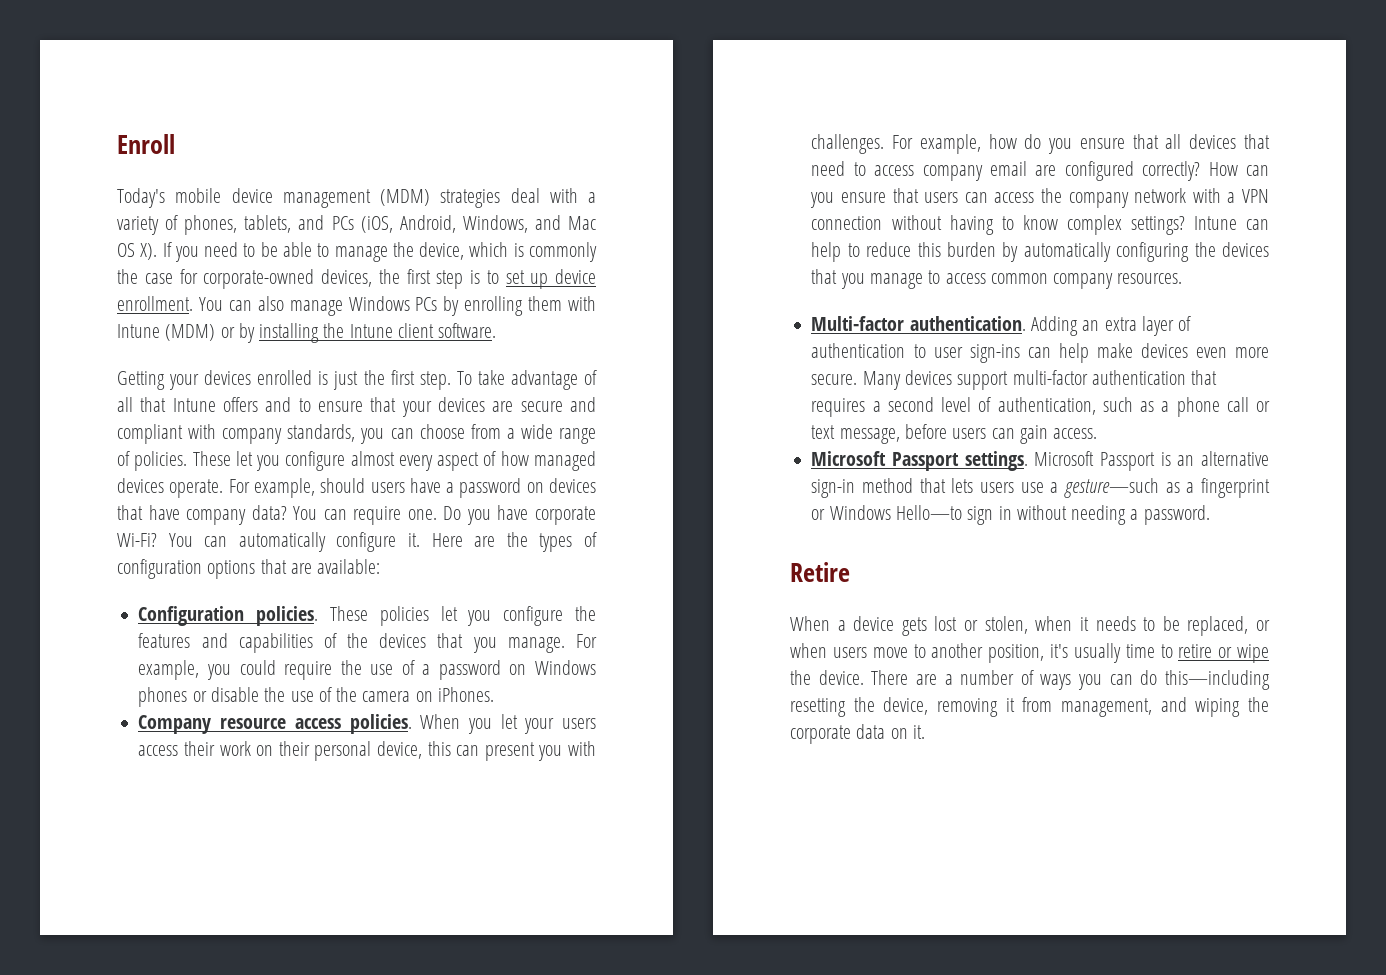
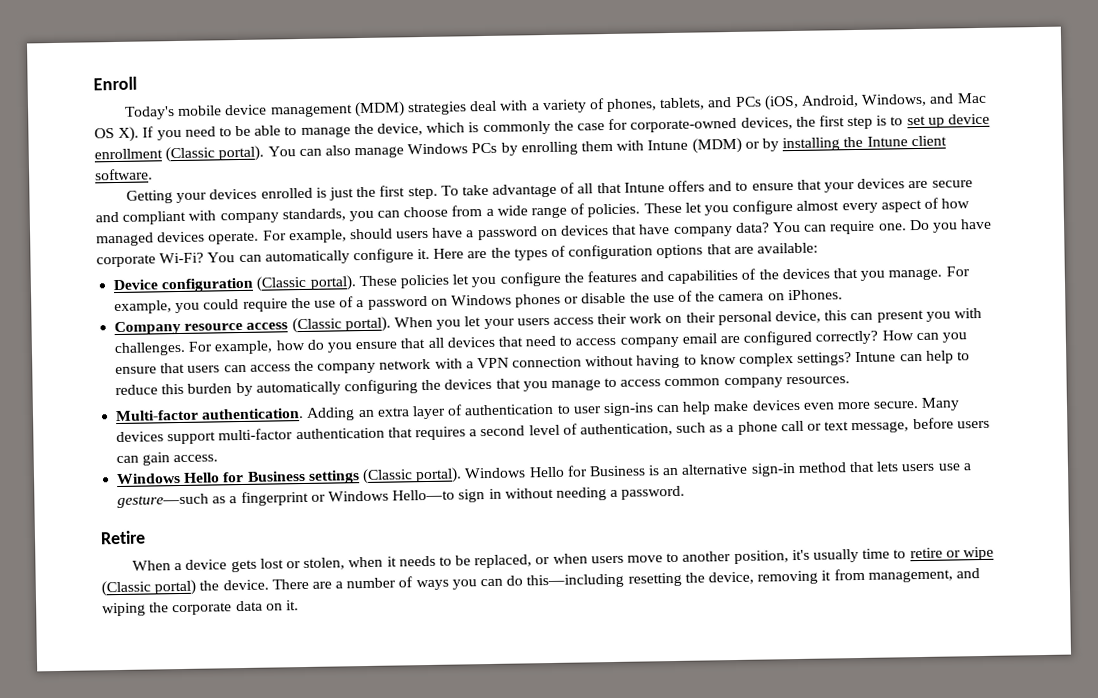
- Today's mobile device management (MDM) strategies deal with a variety of phones, tablets, and PCs (iOS, Android, Windows, and Mac OS X). If you need to be able to manage the device, which is commonly the case for corporate-owned devices, the first step is to set up device enrollment.
+ Today's mobile device management (MDM) strategies deal with a variety of phones, tablets, and PCs (iOS, Android, Windows, and Mac OS X). If you need to be able to manage the device, which is commonly the case for corporate-owned devices, the first step is to set up device enrollment (Classic portal).
- Configuration policies.
+ Device configuration (Classic portal).
- Company resource access policies.
+ Company resource access (Classic portal).
- Microsoft Passport settings. Microsoft Passport is an alternative sign-in method that lets users use a gesture—such as a fingerprint or Windows Hello—to sign in without needing a password.
+ Windows Hello for Business settings (Classic portal). Windows Hello for Business is an alternative sign-in method that lets users use a gesture—such as a fingerprint or Windows Hello—to sign in without needing a password.
- When a device gets lost or stolen, when it needs to be replaced, or when users move to another position, it's usually time to retire or wipe the device.
+ When a device gets lost or stolen, when it needs to be replaced, or when users move to another position, it's usually time to retire or wipe (Classic portal) the device.

